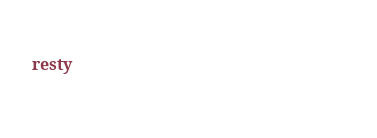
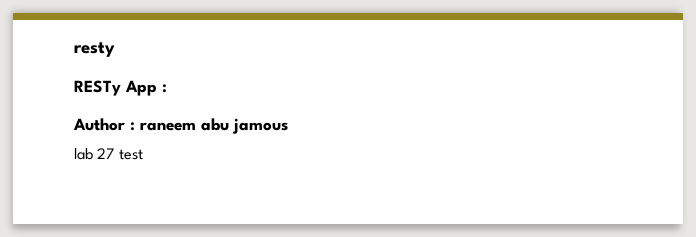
+ RESTy App :
+ Author : raneem abu jamous
+ lab 27 test

